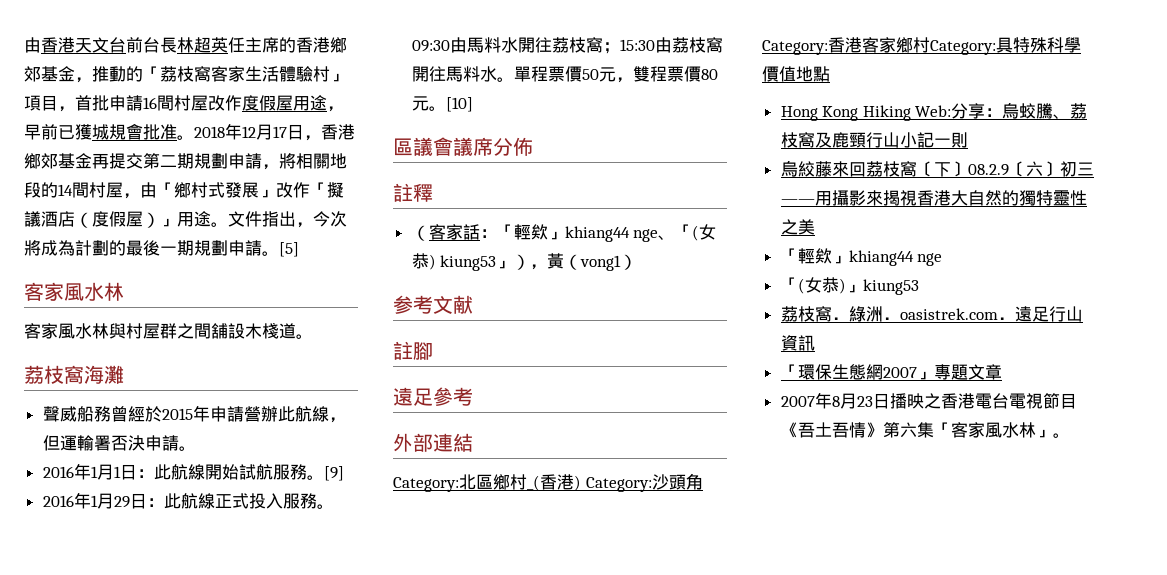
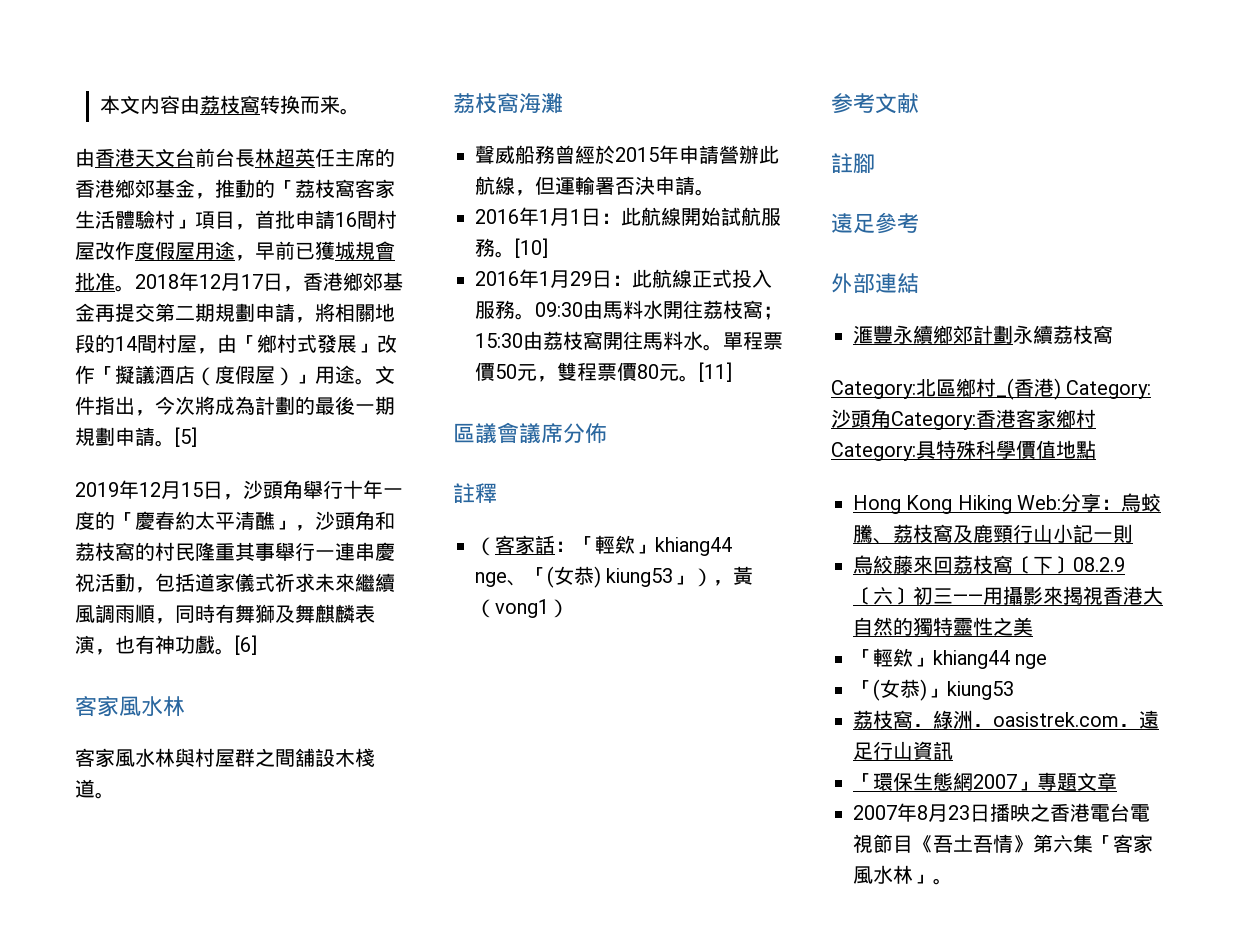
+ 本文内容由荔枝窩转换而来。
+ 2019年12月15日，沙頭角舉行十年一度的「慶春約太平清醮」，沙頭角和荔枝窩的村民隆重其事舉行一連串慶祝活動，包括道家儀式祈求未來繼續風調雨順，同時有舞獅及舞麒麟表演，也有神功戲。[6]
- [9]
+ [10]
- [10]
+ [11]
+ 滙豐永續鄉郊計劃永續荔枝窩

